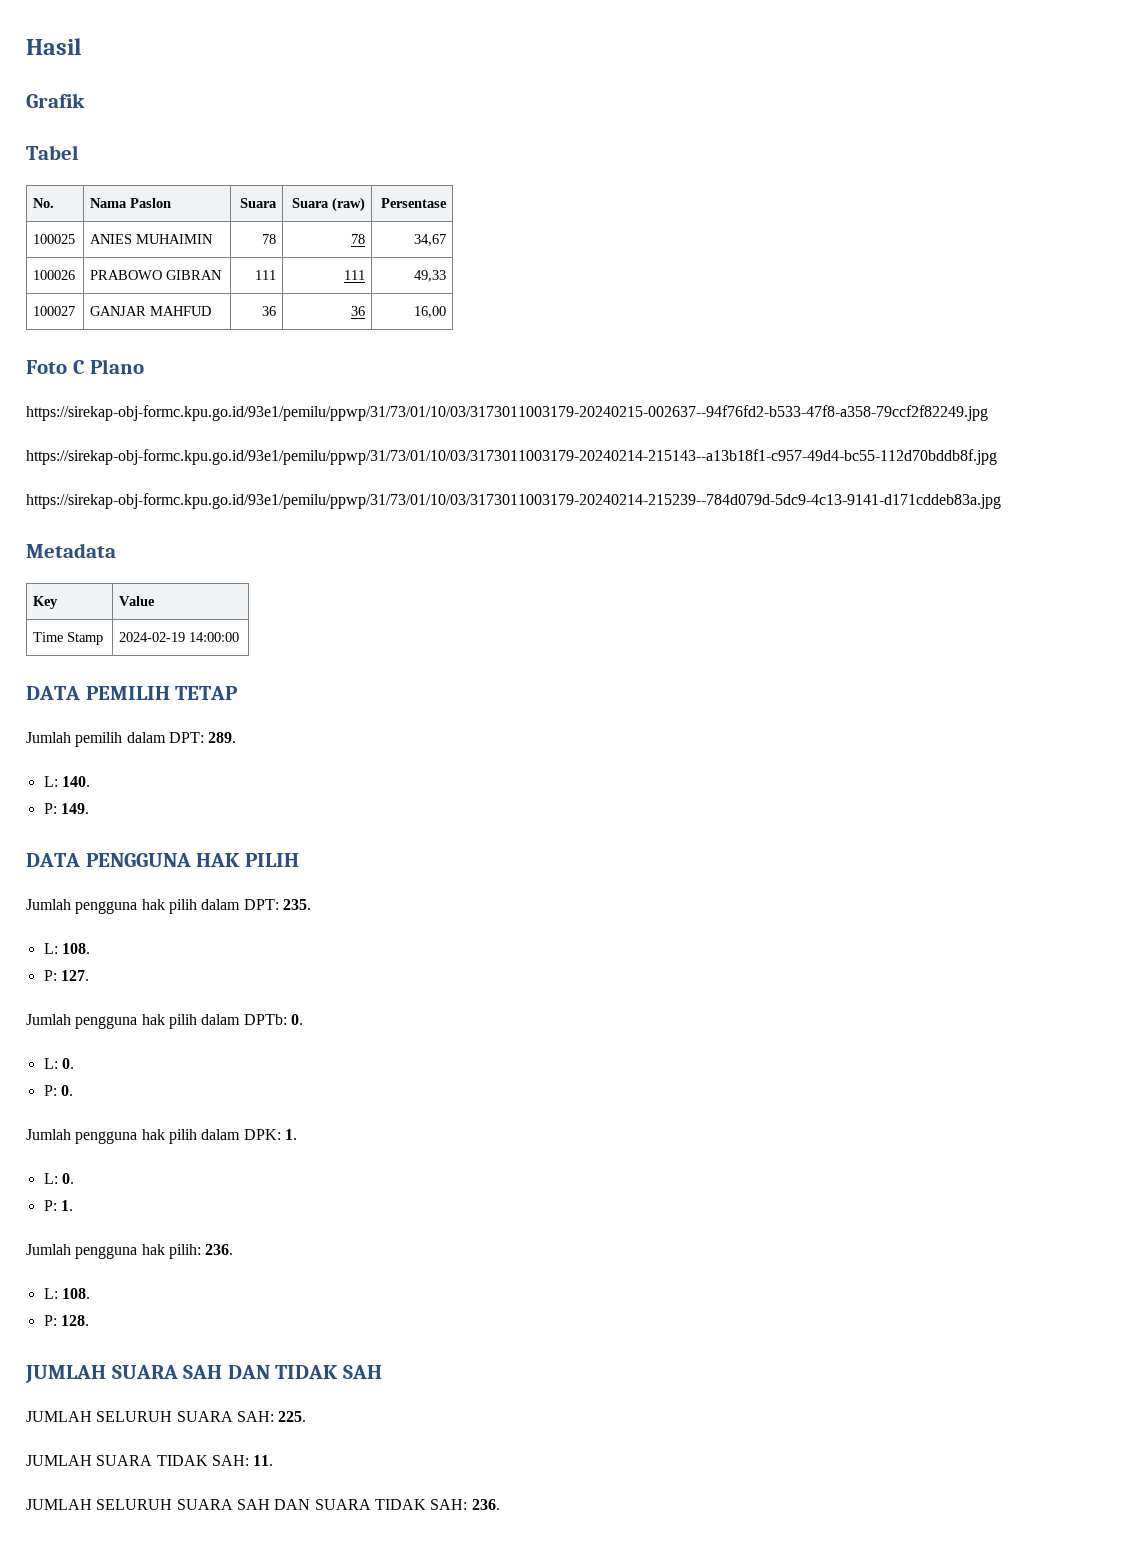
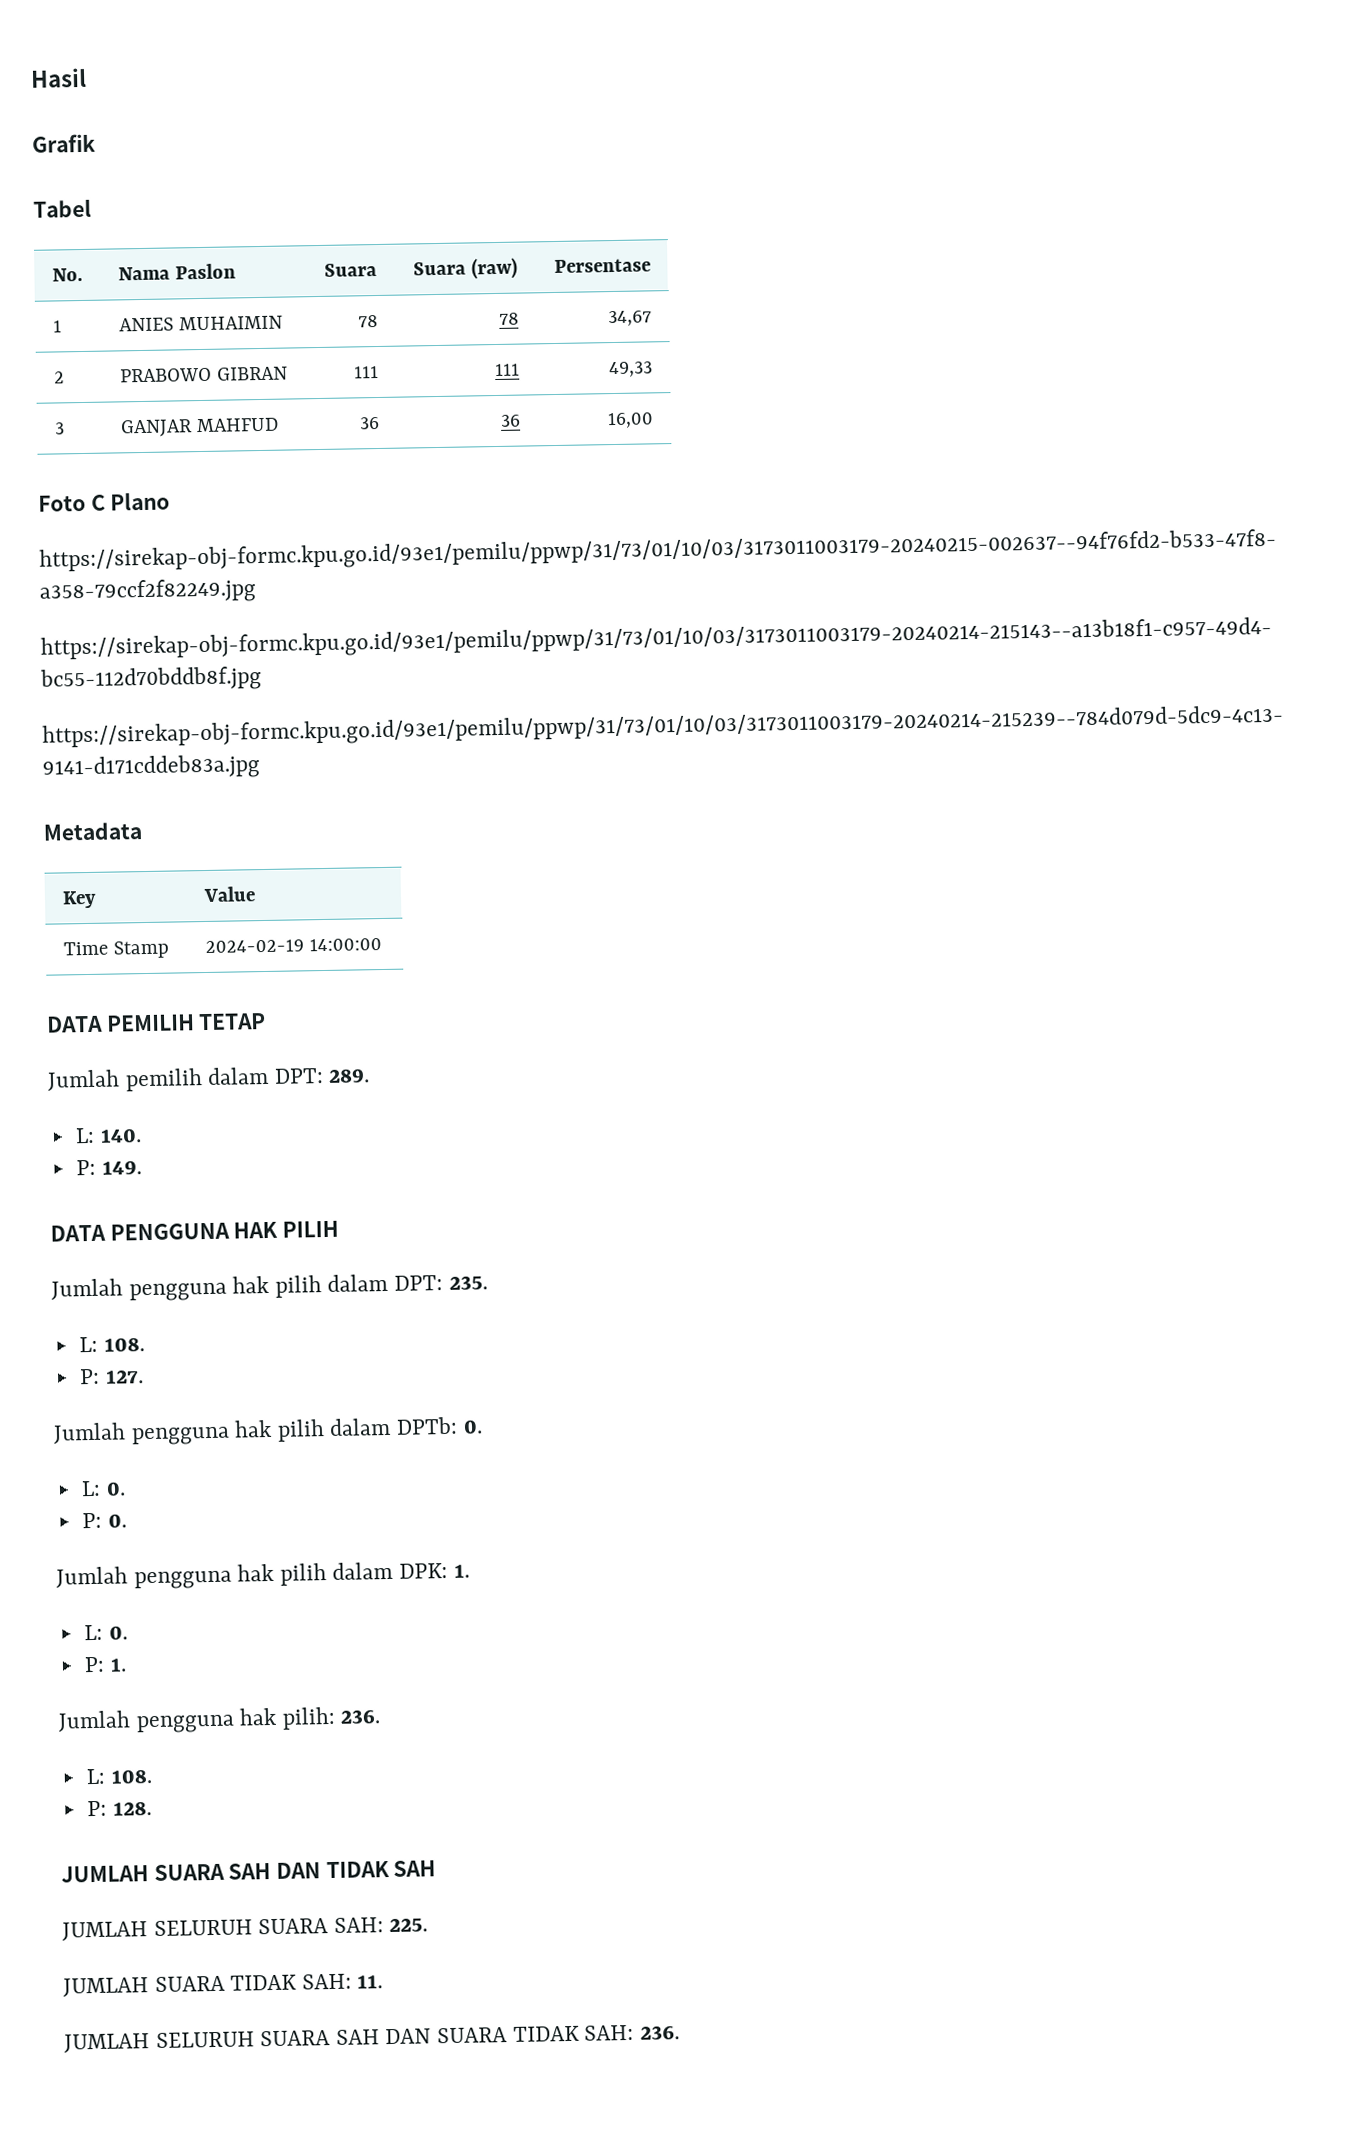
- 100025 | ANIES MUHAIMIN | 78 | 78 | 34,67
+ 1 | ANIES MUHAIMIN | 78 | 78 | 34,67
- 100026 | PRABOWO GIBRAN | 111 | 111 | 49,33
+ 2 | PRABOWO GIBRAN | 111 | 111 | 49,33
- 100027 | GANJAR MAHFUD | 36 | 36 | 16,00
+ 3 | GANJAR MAHFUD | 36 | 36 | 16,00

